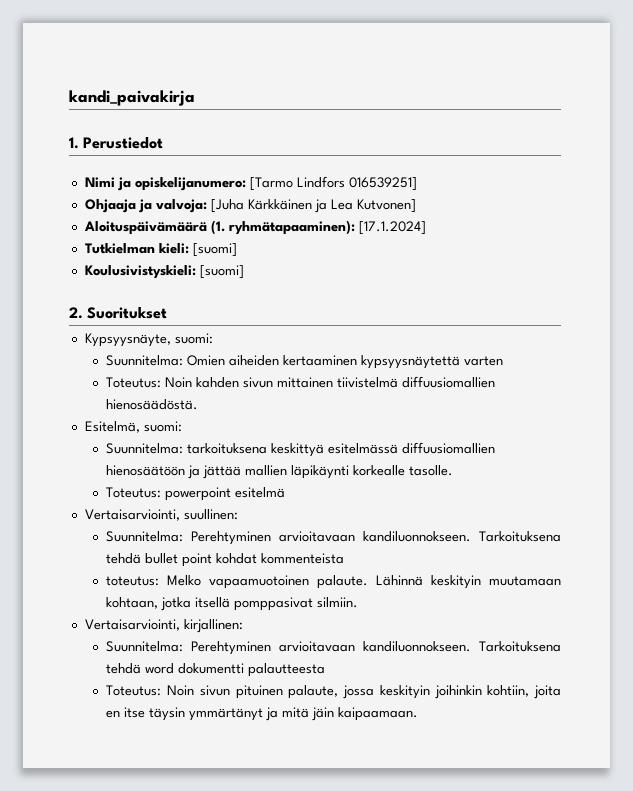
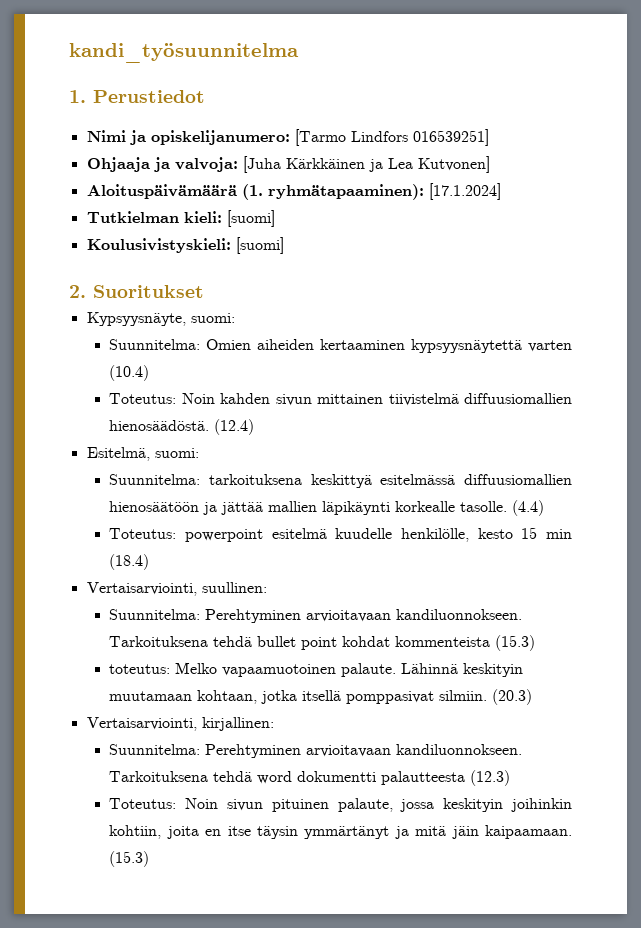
- kandi_paivakirja
+ kandi_työsuunnitelma
- Suunnitelma: Omien aiheiden kertaaminen kypsyysnäytettä varten
+ Suunnitelma: Omien aiheiden kertaaminen kypsyysnäytettä varten (10.4)
+ (12.4)
+ (4.4)
- Toteutus: powerpoint esitelmä
+ Toteutus: powerpoint esitelmä kuudelle henkilölle, kesto 15 min (18.4)
- Tarkoituksena tehdä bullet point kohdat kommenteista
+ Tarkoituksena tehdä bullet point kohdat kommenteista (15.3)
+ (20.3)
- Tarkoituksena tehdä word dokumentti palautteesta
+ Tarkoituksena tehdä word dokumentti palautteesta (12.3)
- Toteutus: Noin sivun pituinen palaute, jossa keskityin joihinkin kohtiin, joita en itse täysin ymmärtänyt ja mitä jäin kaipaamaan.
+ Toteutus: Noin sivun pituinen palaute, jossa keskityin joihinkin kohtiin, joita en itse täysin ymmärtänyt ja mitä jäin kaipaamaan. (15.3)

